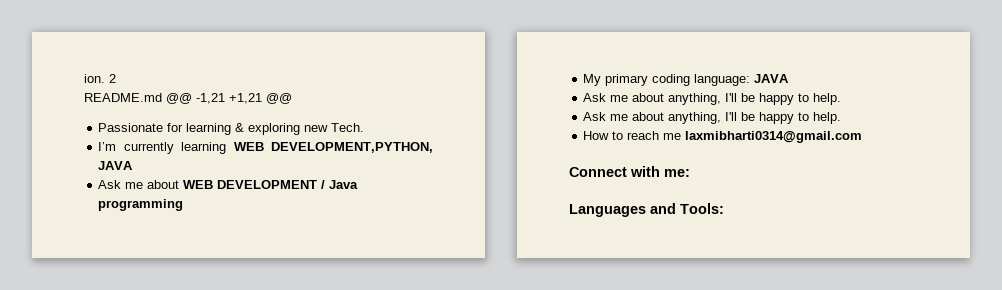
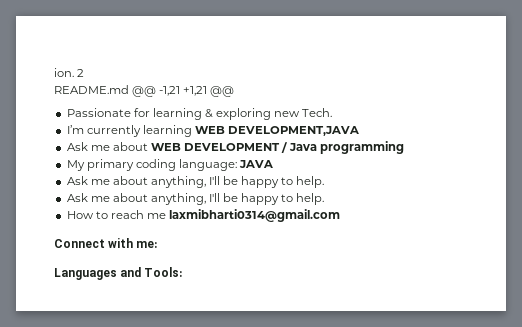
- I’m currently learning WEB DEVELOPMENT,PYTHON, JAVA
+ I’m currently learning WEB DEVELOPMENT,JAVA

